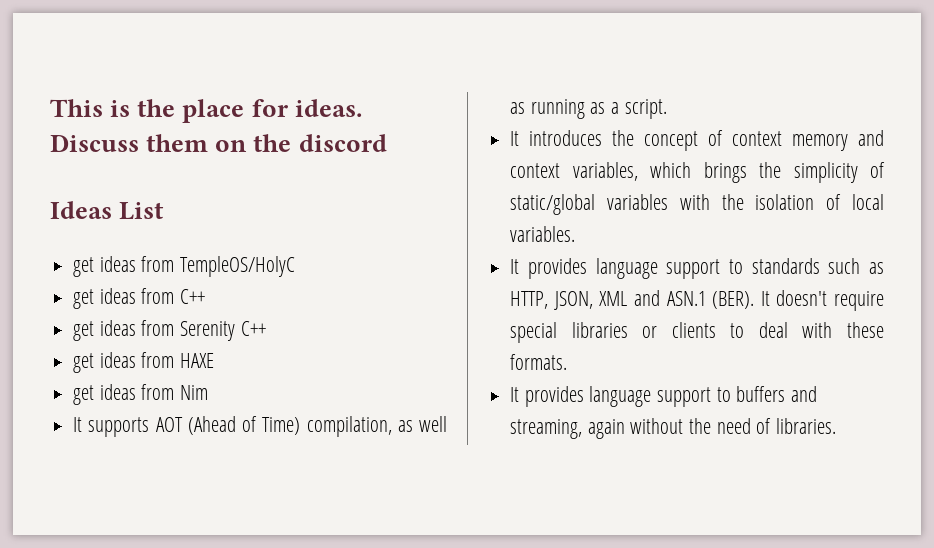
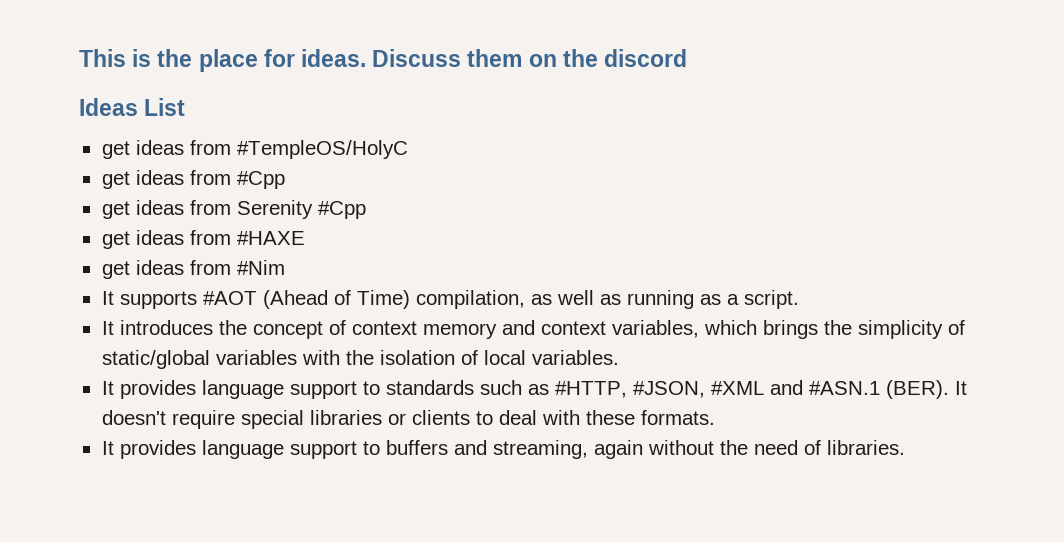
- get ideas from TempleOS/HolyC
- get ideas from C++
+ get ideas from #TempleOS/HolyC
+ get ideas from #Cpp
- get ideas from Serenity C++
- get ideas from HAXE
- get ideas from Nim
+ get ideas from Serenity #Cpp
+ get ideas from #HAXE
+ get ideas from #Nim
- It supports AOT (Ahead of Time) compilation, as well as running as a script.
+ It supports #AOT (Ahead of Time) compilation, as well as running as a script.
- It provides language support to standards such as HTTP, JSON, XML and ASN.1 (BER).
+ It provides language support to standards such as #HTTP, #JSON, #XML and #ASN.1 (BER).

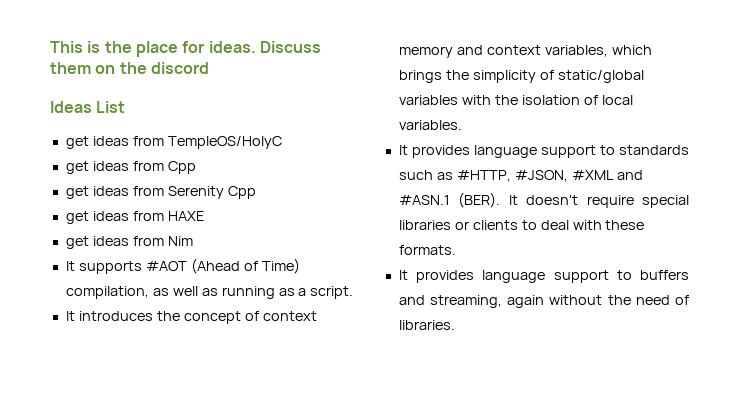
- get ideas from #TempleOS/HolyC
- get ideas from #Cpp
+ get ideas from TempleOS/HolyC
+ get ideas from Cpp
- get ideas from Serenity #Cpp
- get ideas from #HAXE
- get ideas from #Nim
+ get ideas from Serenity Cpp
+ get ideas from HAXE
+ get ideas from Nim

